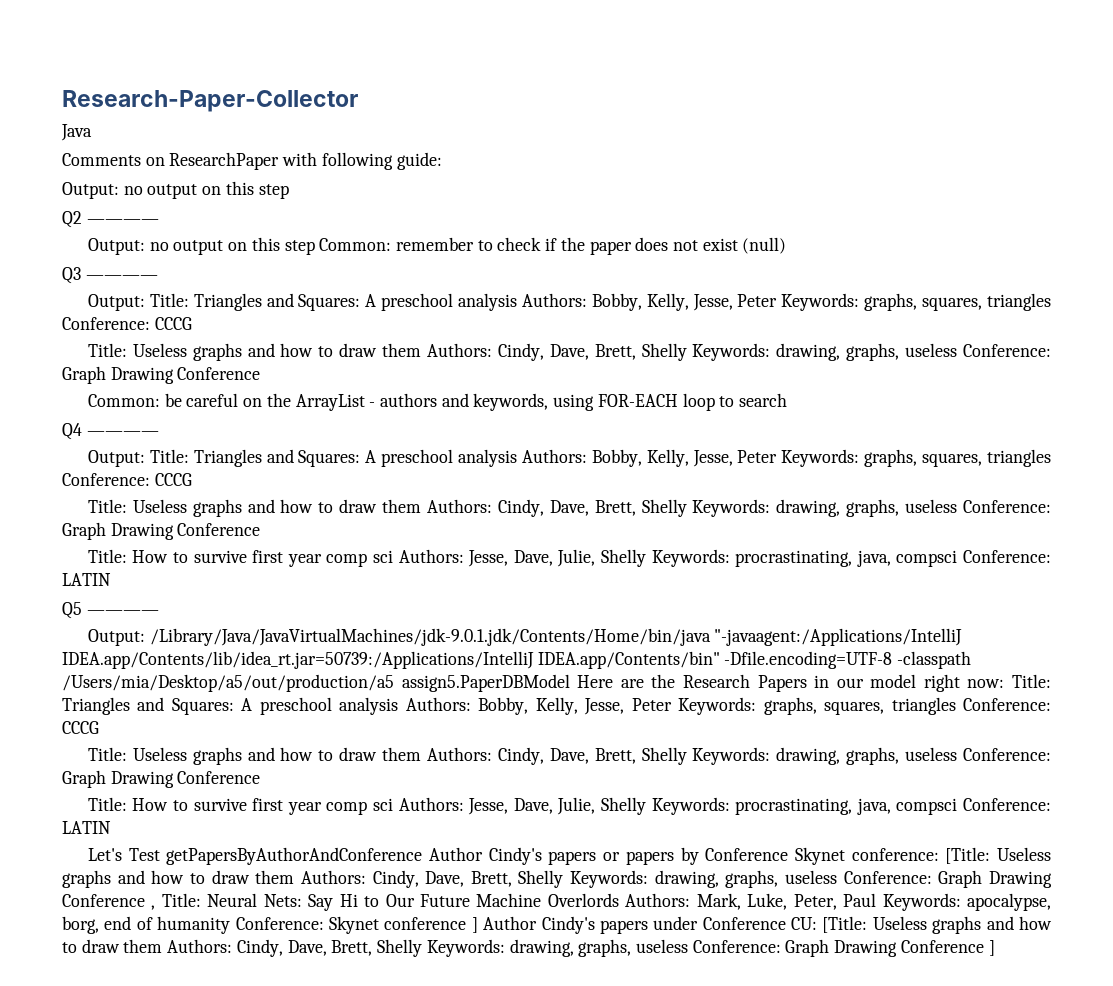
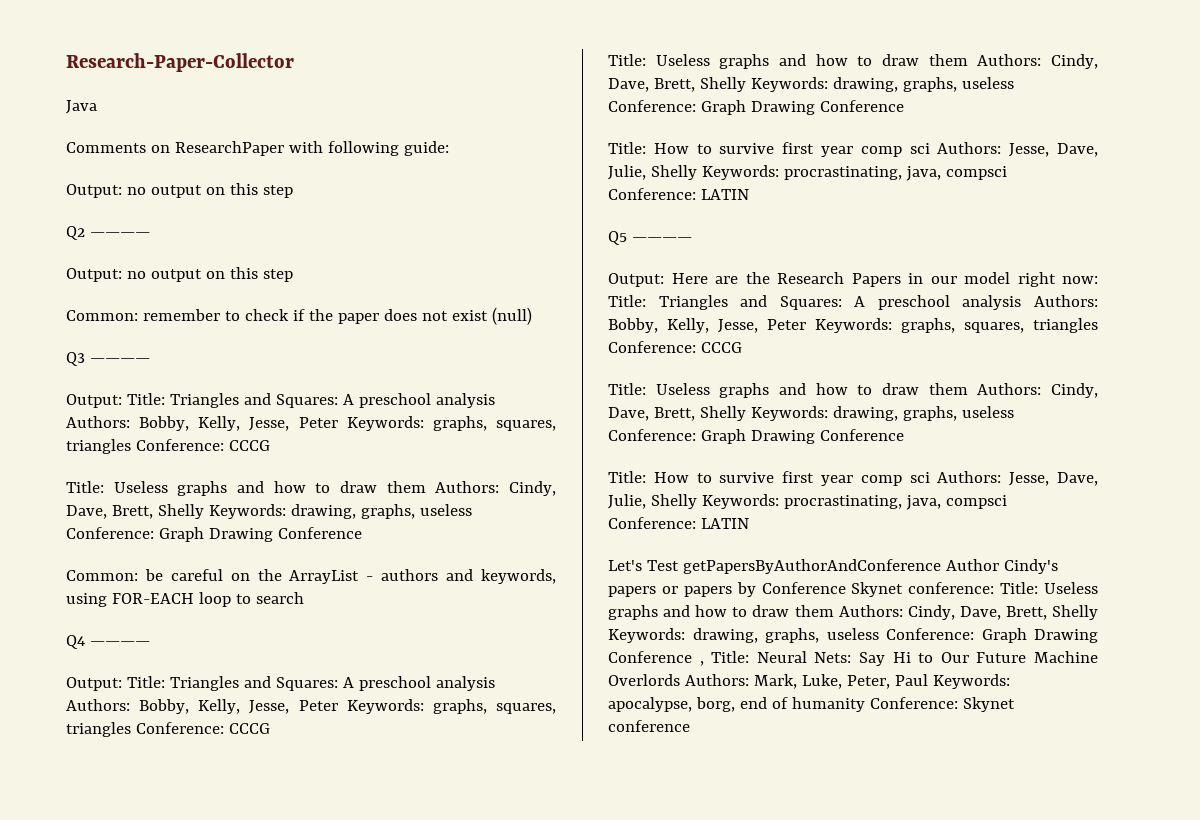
  Q2 ————
- Output: no output on this step Common: remember to check if the paper does not exist (null)
+ Output: no output on this step
+ Common: remember to check if the paper does not exist (null)
- Output: /Library/Java/JavaVirtualMachines/jdk-9.0.1.jdk/Contents/Home/bin/java "-javaagent:/Applications/IntelliJ IDEA.app/Contents/lib/idea_rt.jar=50739:/Applications/IntelliJ IDEA.app/Contents/bin" -Dfile.encoding=UTF-8 -classpath /Users/mia/Desktop/a5/out/production/a5 assign5.PaperDBModel Here are the Research Papers in our model right now: Title: Triangles and Squares: A preschool analysis Authors: Bobby, Kelly, Jesse, Peter Keywords: graphs, squares, triangles Conference: CCCG
+ Output: Here are the Research Papers in our model right now: Title: Triangles and Squares: A preschool analysis Authors: Bobby, Kelly, Jesse, Peter Keywords: graphs, squares, triangles Conference: CCCG
- Let's Test getPapersByAuthorAndConference Author Cindy's papers or papers by Conference Skynet conference: [Title: Useless graphs and how to draw them Authors: Cindy, Dave, Brett, Shelly Keywords: drawing, graphs, useless Conference: Graph Drawing Conference , Title: Neural Nets: Say Hi to Our Future Machine Overlords Authors: Mark, Luke, Peter, Paul Keywords: apocalypse, borg, end of humanity Conference: Skynet conference ] Author Cindy's papers under Conference CU: [Title: Useless graphs and how to draw them Authors: Cindy, Dave, Brett, Shelly Keywords: drawing, graphs, useless Conference: Graph Drawing Conference ]
+ Let's Test getPapersByAuthorAndConference Author Cindy's papers or papers by Conference Skynet conference: Title: Useless graphs and how to draw them Authors: Cindy, Dave, Brett, Shelly Keywords: drawing, graphs, useless Conference: Graph Drawing Conference , Title: Neural Nets: Say Hi to Our Future Machine Overlords Authors: Mark, Luke, Peter, Paul Keywords: apocalypse, borg, end of humanity Conference: Skynet conference

